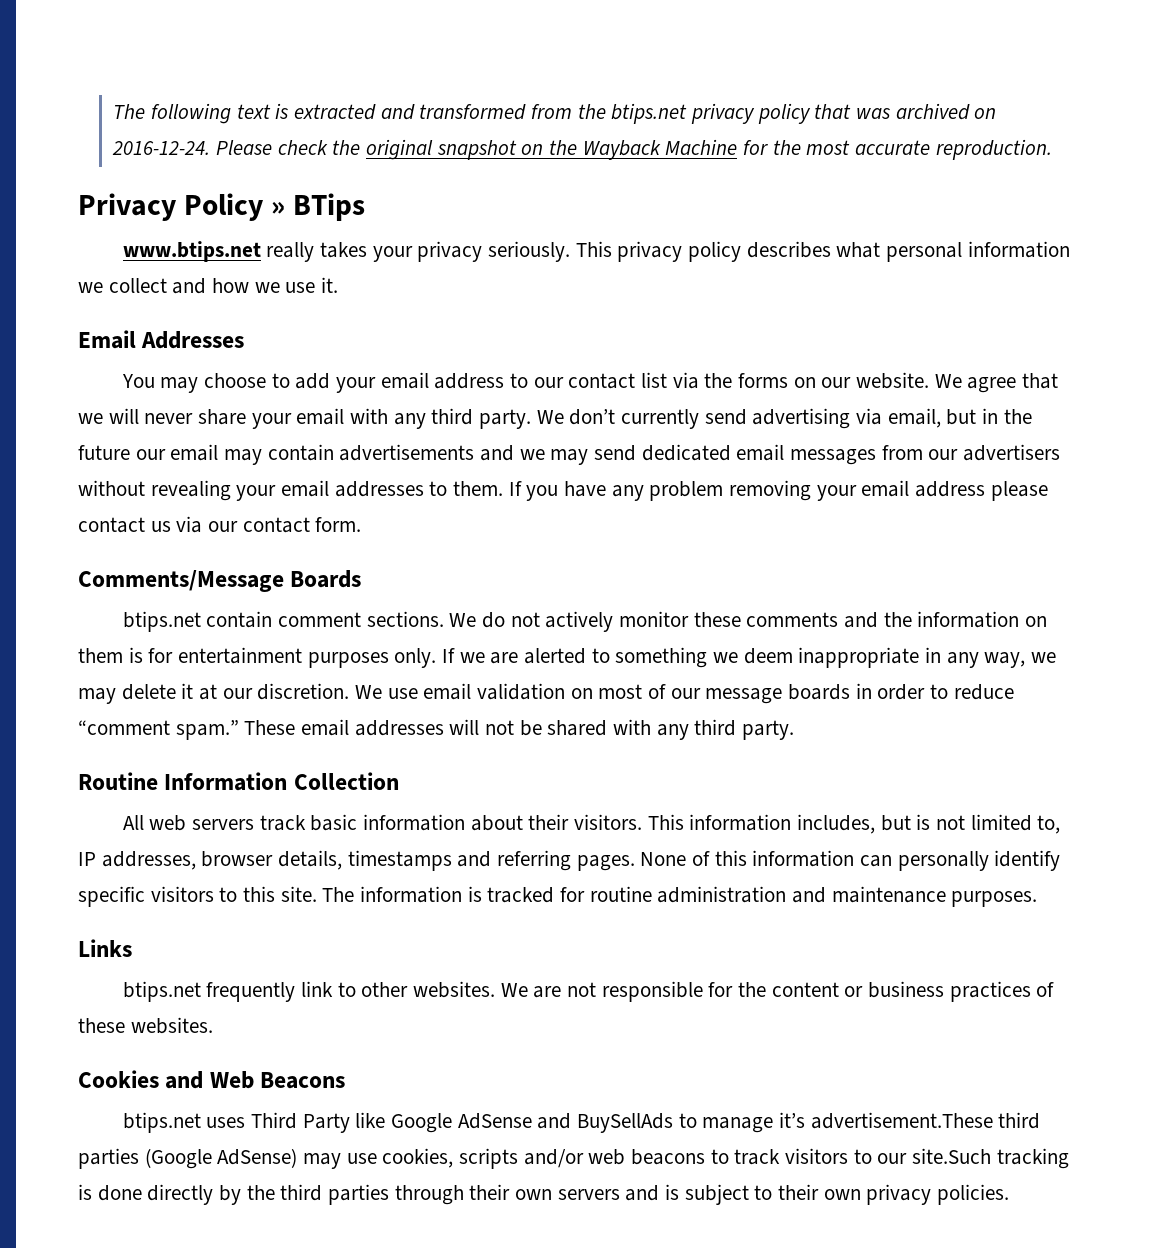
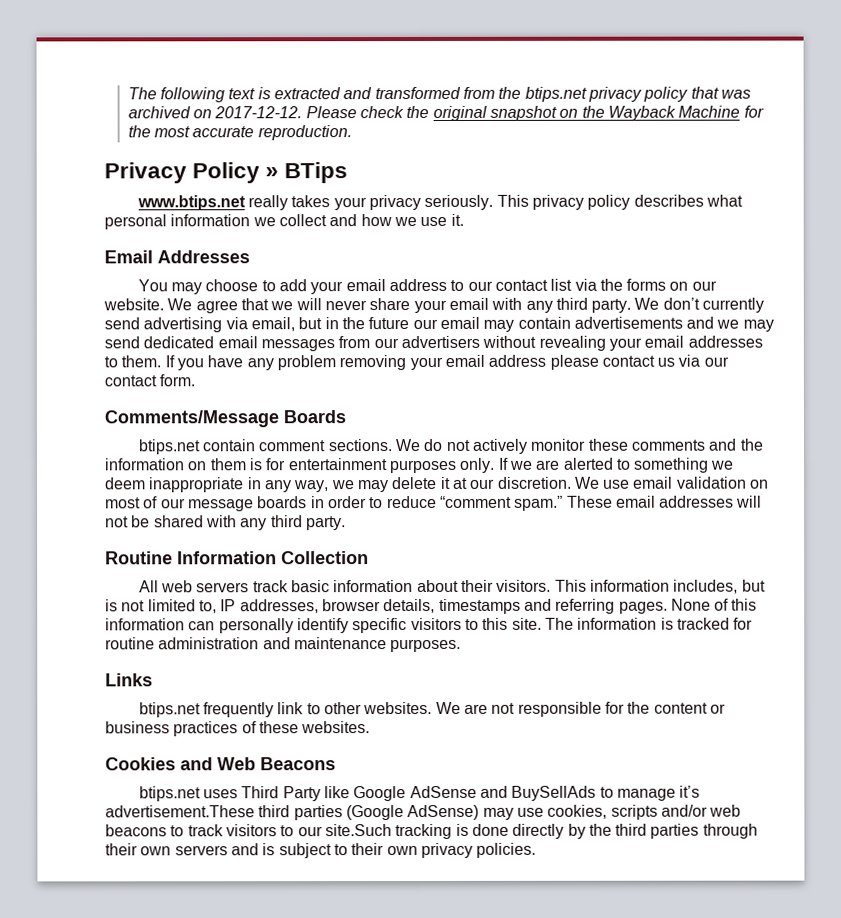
- The following text is extracted and transformed from the btips.net privacy policy that was archived on 2016-12-24.
+ The following text is extracted and transformed from the btips.net privacy policy that was archived on 2017-12-12.

